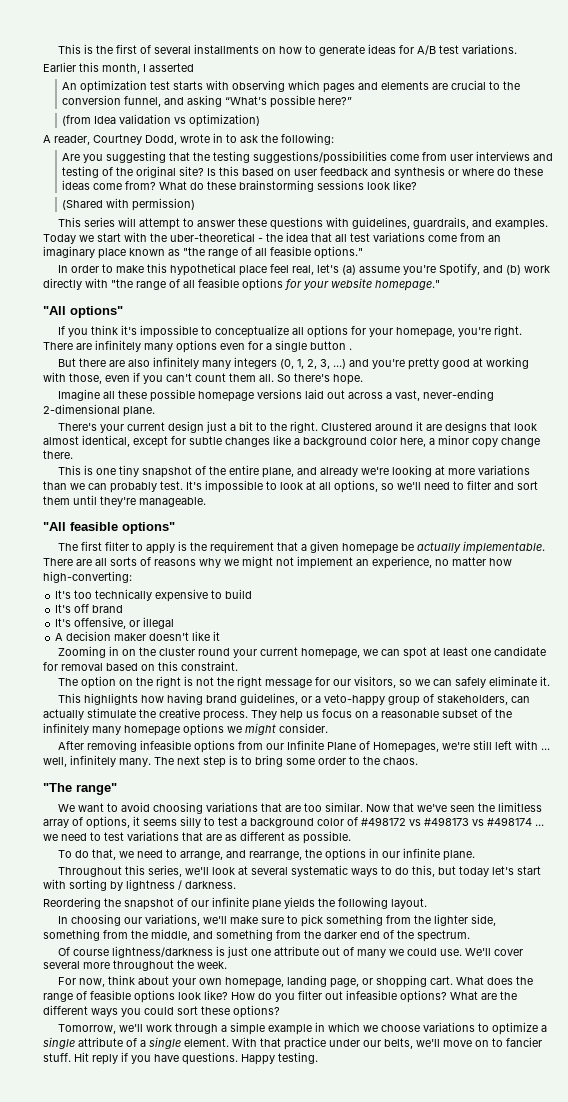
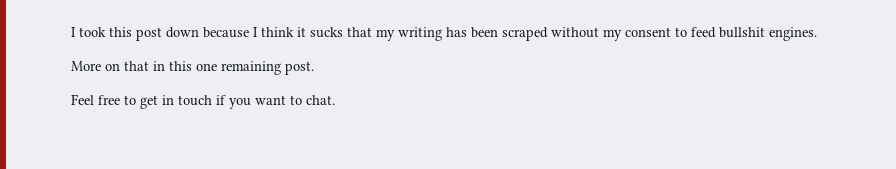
- This is the first of several installments on how to generate ideas for A/B test variations.
- Earlier this month, I asserted
- An optimization test starts with observing which pages and elements are crucial to the conversion funnel, and asking “What’s possible here?”
- (from Idea validation vs optimization)
- A reader, Courtney Dodd, wrote in to ask the following:
- Are you suggesting that the testing suggestions/possibilities come from user interviews and testing of the original site? Is this based on user feedback and synthesis or where do these ideas come from? What do these brainstorming sessions look like?
- (Shared with permission)
- This series will attempt to answer these questions with guidelines, guardrails, and examples. Today we start with the uber-theoretical - the idea that all test variations come from an imaginary place known as "the range of all feasible options."
- In order to make this hypothetical place feel real, let's (a) assume you're Spotify, and (b) work directly with "the range of all feasible options for your website homepage."
- "All options"
- If you think it's impossible to conceptualize all options for your homepage, you're right. There are infinitely many options even for a single button .
- But there are also infinitely many integers (0, 1, 2, 3, ...) and you're pretty good at working with those, even if you can't count them all. So there's hope.
- Imagine all these possible homepage versions laid out across a vast, never-ending 2-dimensional plane.
- There's your current design just a bit to the right. Clustered around it are designs that look almost identical, except for subtle changes like a background color here, a minor copy change there.
- This is one tiny snapshot of the entire plane, and already we're looking at more variations than we can probably test. It's impossible to look at all options, so we'll need to filter and sort them until they're manageable.
- "All feasible options"
- The first filter to apply is the requirement that a given homepage be actually implementable. There are all sorts of reasons why we might not implement an experience, no matter how high-converting:
- It's too technically expensive to build
- It's off brand
- It's offensive, or illegal
- A decision maker doesn't like it
- Zooming in on the cluster round your current homepage, we can spot at least one candidate for removal based on this constraint.
- The option on the right is not the right message for our visitors, so we can safely eliminate it.
- This highlights how having brand guidelines, or a veto-happy group of stakeholders, can actually stimulate the creative process. They help us focus on a reasonable subset of the infinitely many homepage options we might consider.
- After removing infeasible options from our Infinite Plane of Homepages, we're still left with ... well, infinitely many. The next step is to bring some order to the chaos.
- "The range"
- We want to avoid choosing variations that are too similar. Now that we've seen the limitless array of options, it seems silly to test a background color of #498172 vs #498173 vs #498174 ... we need to test variations that are as different as possible.
- To do that, we need to arrange, and rearrange, the options in our infinite plane.
- Throughout this series, we'll look at several systematic ways to do this, but today let's start with sorting by lightness / darkness.
- Reordering the snapshot of our infinite plane yields the following layout.
- In choosing our variations, we'll make sure to pick something from the lighter side, something from the middle, and something from the darker end of the spectrum.
- Of course lightness/darkness is just one attribute out of many we could use. We'll cover several more throughout the week.
- For now, think about your own homepage, landing page, or shopping cart. What does the range of feasible options look like? How do you filter out infeasible options? What are the different ways you could sort these options?
- Tomorrow, we'll work through a simple example in which we choose variations to optimize a single attribute of a single element. With that practice under our belts, we'll move on to fancier stuff. Hit reply if you have questions. Happy testing.
+ I took this post down because I think it sucks that my writing has been scraped without my consent to feed bullshit engines.
+ More on that in this one remaining post.
+ Feel free to get in touch if you want to chat.

